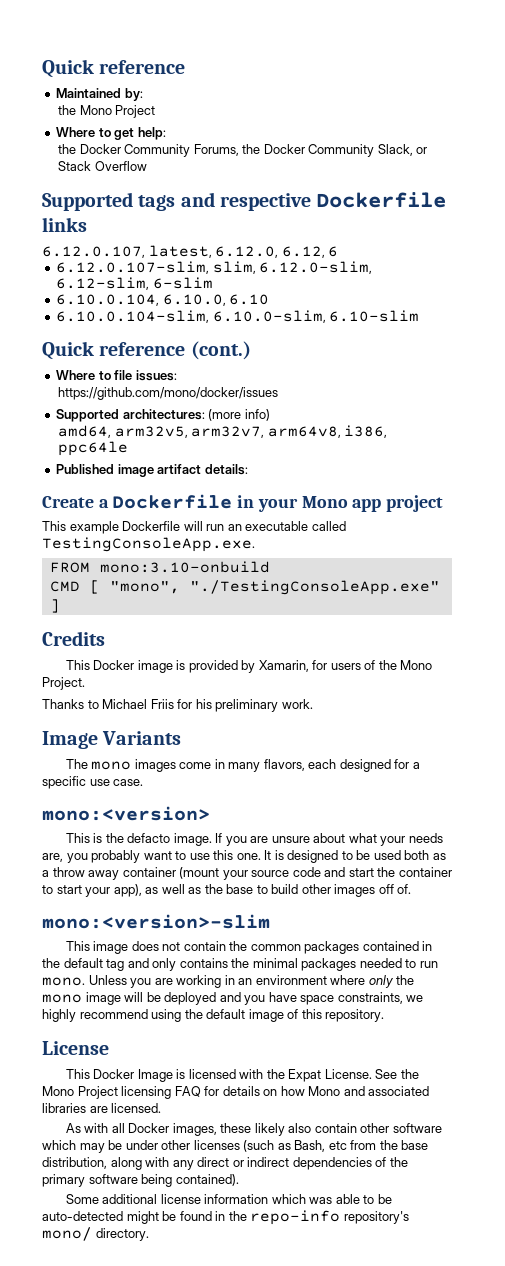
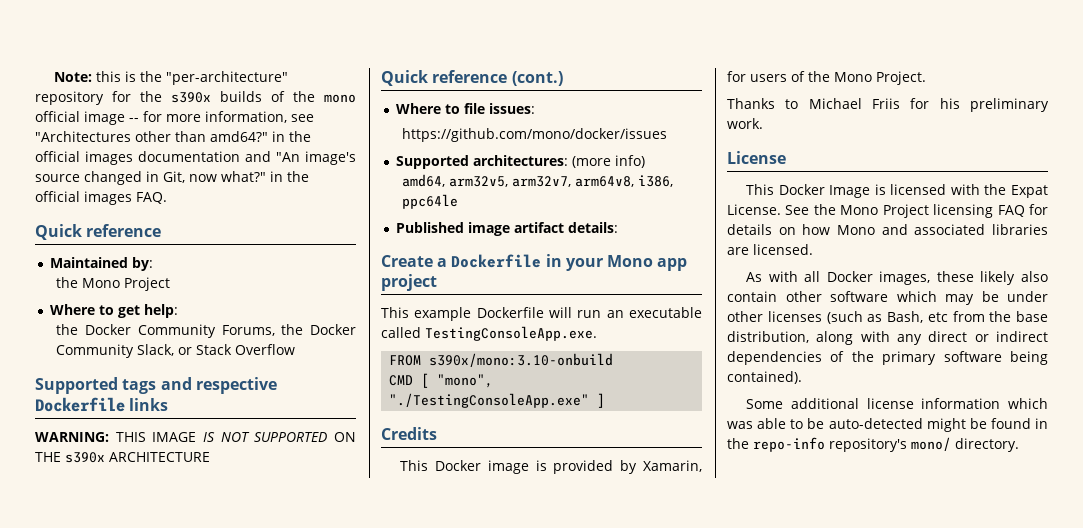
+ Note: this is the "per-architecture" repository for the s390x builds of the mono official image -- for more information, see "Architectures other than amd64?" in the official images documentation and "An image's source changed in Git, now what?" in the official images FAQ.
- 6.12.0.107, latest, 6.12.0, 6.12, 6
- 6.12.0.107-slim, slim, 6.12.0-slim, 6.12-slim, 6-slim
- 6.10.0.104, 6.10.0, 6.10
- 6.10.0.104-slim, 6.10.0-slim, 6.10-slim
+ WARNING: THIS IMAGE IS NOT SUPPORTED ON THE s390x ARCHITECTURE
- FROM mono:3.10-onbuild
+ FROM s390x/mono:3.10-onbuild
- Image Variants
- The mono images come in many flavors, each designed for a specific use case.
- mono:<version>
- This is the defacto image. If you are unsure about what your needs are, you probably want to use this one. It is designed to be used both as a throw away container (mount your source code and start the container to start your app), as well as the base to build other images off of.
- mono:<version>-slim
- This image does not contain the common packages contained in the default tag and only contains the minimal packages needed to run mono. Unless you are working in an environment where only the mono image will be deployed and you have space constraints, we highly recommend using the default image of this repository.

